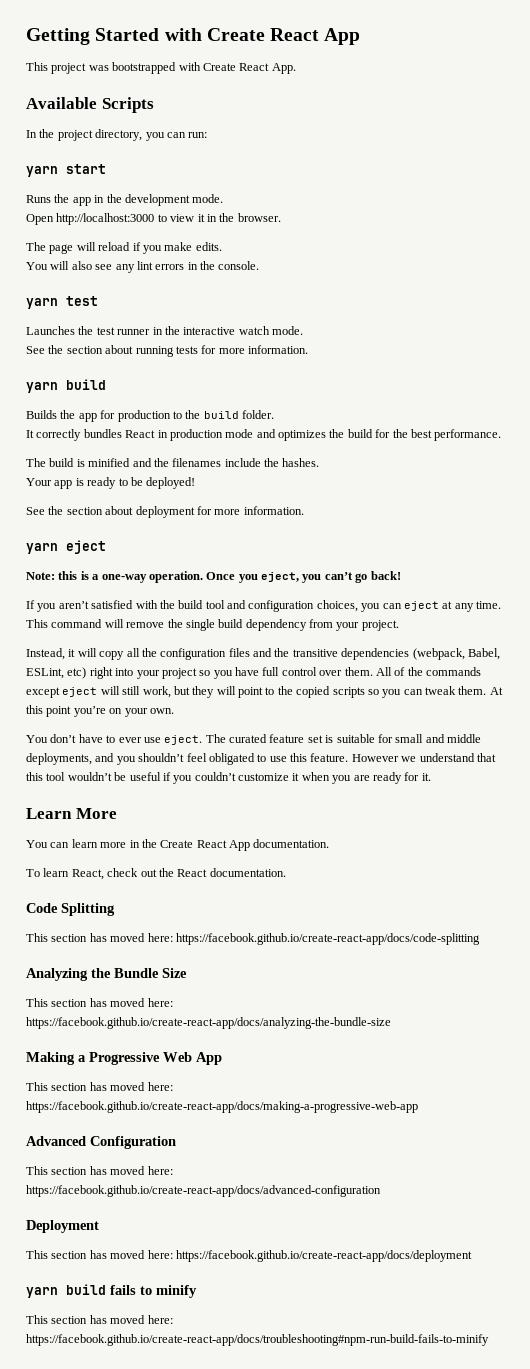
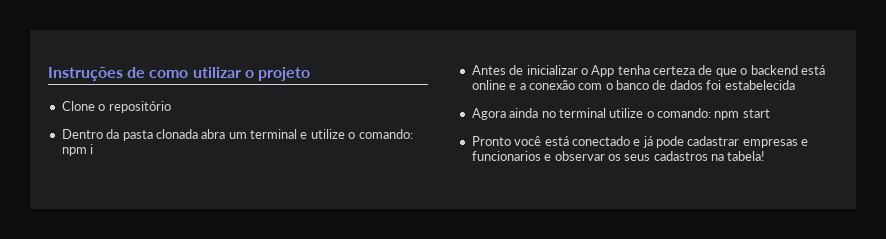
- Getting Started with Create React App
- This project was bootstrapped with Create React App.
- Available Scripts
- In the project directory, you can run:
- yarn start
- Runs the app in the development mode.
- Open http://localhost:3000 to view it in the browser.
- The page will reload if you make edits.
- You will also see any lint errors in the console.
- yarn test
- Launches the test runner in the interactive watch mode.
- See the section about running tests for more information.
- yarn build
- Builds the app for production to the build folder.
- It correctly bundles React in production mode and optimizes the build for the best performance.
- The build is minified and the filenames include the hashes.
- Your app is ready to be deployed!
- See the section about deployment for more information.
- yarn eject
- Note: this is a one-way operation. Once you eject, you can’t go back!
- If you aren’t satisfied with the build tool and configuration choices, you can eject at any time. This command will remove the single build dependency from your project.
- Instead, it will copy all the configuration files and the transitive dependencies (webpack, Babel, ESLint, etc) right into your project so you have full control over them. All of the commands except eject will still work, but they will point to the copied scripts so you can tweak them. At this point you’re on your own.
- You don’t have to ever use eject. The curated feature set is suitable for small and middle deployments, and you shouldn’t feel obligated to use this feature. However we understand that this tool wouldn’t be useful if you couldn’t customize it when you are ready for it.
- Learn More
- You can learn more in the Create React App documentation.
- To learn React, check out the React documentation.
- Code Splitting
- This section has moved here: https://facebook.github.io/create-react-app/docs/code-splitting
- Analyzing the Bundle Size
- This section has moved here: https://facebook.github.io/create-react-app/docs/analyzing-the-bundle-size
- Making a Progressive Web App
- This section has moved here: https://facebook.github.io/create-react-app/docs/making-a-progressive-web-app
- Advanced Configuration
- This section has moved here: https://facebook.github.io/create-react-app/docs/advanced-configuration
- Deployment
- This section has moved here: https://facebook.github.io/create-react-app/docs/deployment
- yarn build fails to minify
- This section has moved here: https://facebook.github.io/create-react-app/docs/troubleshooting#npm-run-build-fails-to-minify
+ Instruções de como utilizar o projeto
+ Clone o repositório
+ Dentro da pasta clonada abra um terminal e utilize o comando: npm i
+ Antes de inicializar o App tenha certeza de que o backend está online e a conexão com o banco de dados foi estabelecida
+ Agora ainda no terminal utilize o comando: npm start
+ Pronto você está conectado e já pode cadastrar empresas e funcionarios e observar os seus cadastros na tabela!

